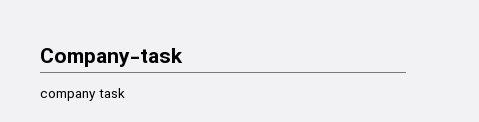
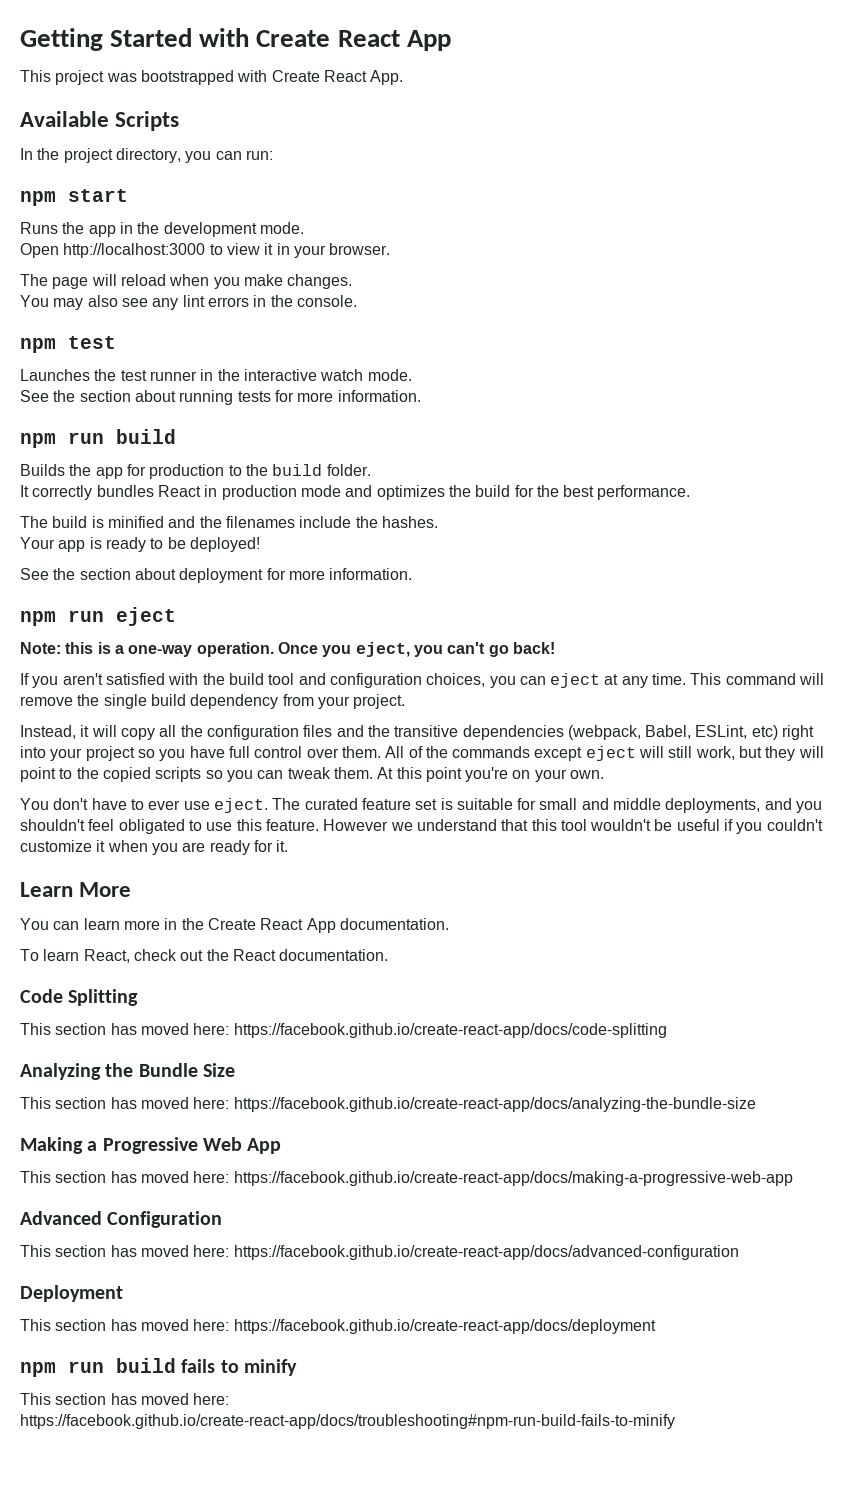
- Company-task
- company task
+ Getting Started with Create React App
+ This project was bootstrapped with Create React App.
+ Available Scripts
+ In the project directory, you can run:
+ npm start
+ Runs the app in the development mode.
+ Open http://localhost:3000 to view it in your browser.
+ The page will reload when you make changes.
+ You may also see any lint errors in the console.
+ npm test
+ Launches the test runner in the interactive watch mode.
+ See the section about running tests for more information.
+ npm run build
+ Builds the app for production to the build folder.
+ It correctly bundles React in production mode and optimizes the build for the best performance.
+ The build is minified and the filenames include the hashes.
+ Your app is ready to be deployed!
+ See the section about deployment for more information.
+ npm run eject
+ Note: this is a one-way operation. Once you eject, you can't go back!
+ If you aren't satisfied with the build tool and configuration choices, you can eject at any time. This command will remove the single build dependency from your project.
+ Instead, it will copy all the configuration files and the transitive dependencies (webpack, Babel, ESLint, etc) right into your project so you have full control over them. All of the commands except eject will still work, but they will point to the copied scripts so you can tweak them. At this point you're on your own.
+ You don't have to ever use eject. The curated feature set is suitable for small and middle deployments, and you shouldn't feel obligated to use this feature. However we understand that this tool wouldn't be useful if you couldn't customize it when you are ready for it.
+ Learn More
+ You can learn more in the Create React App documentation.
+ To learn React, check out the React documentation.
+ Code Splitting
+ This section has moved here: https://facebook.github.io/create-react-app/docs/code-splitting
+ Analyzing the Bundle Size
+ This section has moved here: https://facebook.github.io/create-react-app/docs/analyzing-the-bundle-size
+ Making a Progressive Web App
+ This section has moved here: https://facebook.github.io/create-react-app/docs/making-a-progressive-web-app
+ Advanced Configuration
+ This section has moved here: https://facebook.github.io/create-react-app/docs/advanced-configuration
+ Deployment
+ This section has moved here: https://facebook.github.io/create-react-app/docs/deployment
+ npm run build fails to minify
+ This section has moved here: https://facebook.github.io/create-react-app/docs/troubleshooting#npm-run-build-fails-to-minify

